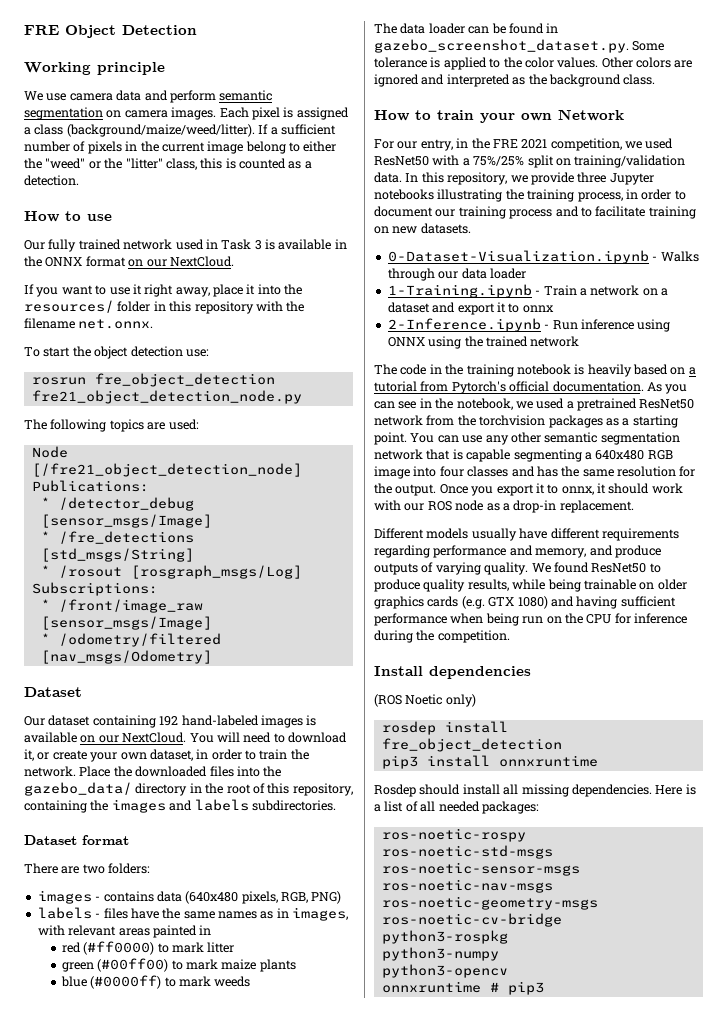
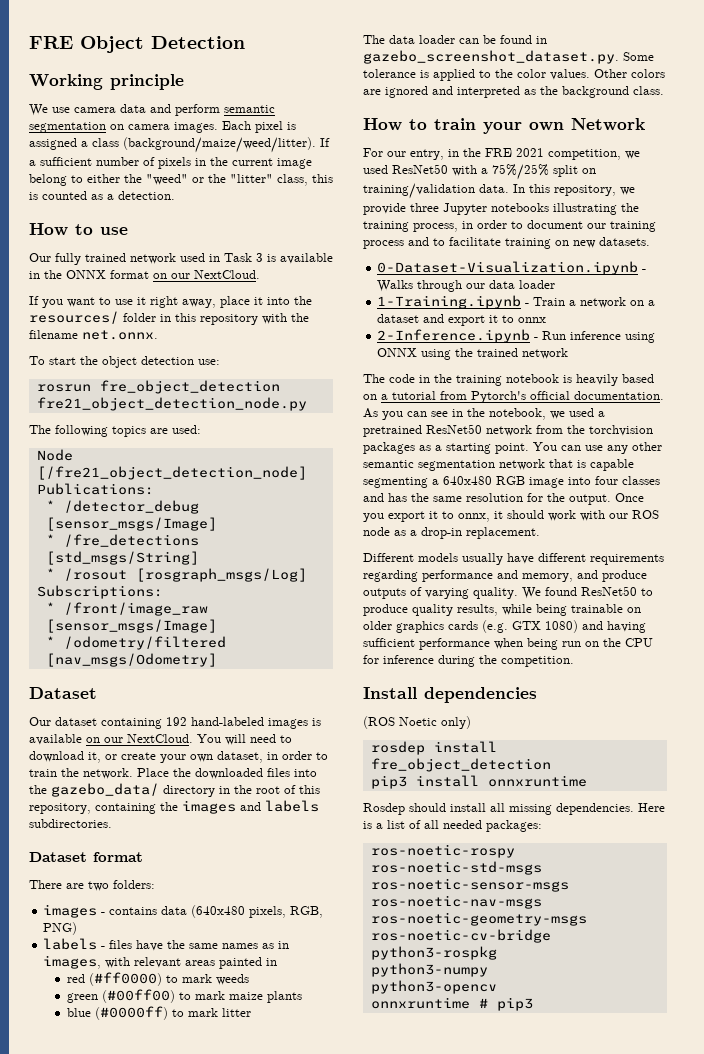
- red (#ff0000) to mark litter
+ red (#ff0000) to mark weeds
- blue (#0000ff) to mark weeds
+ blue (#0000ff) to mark litter

